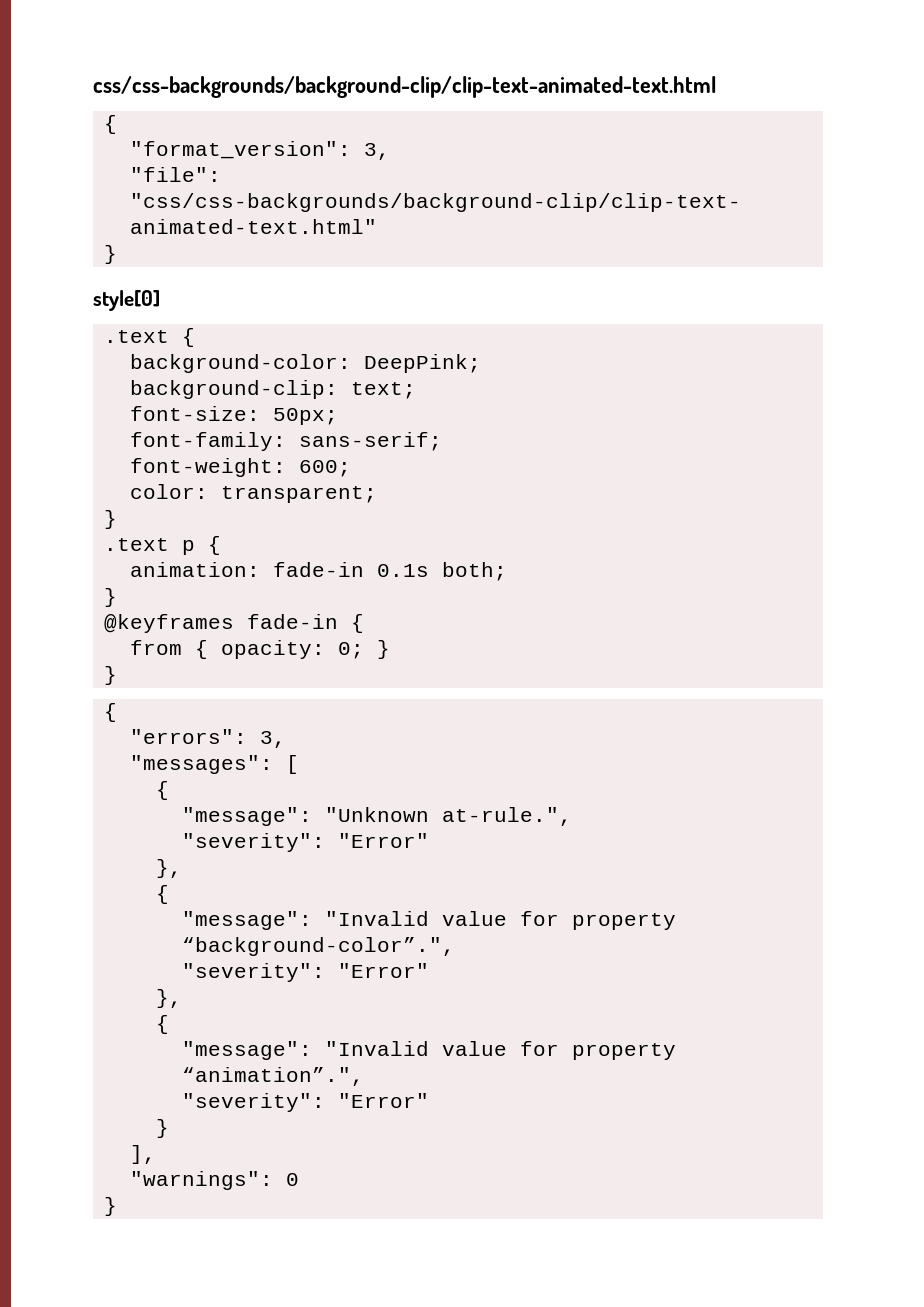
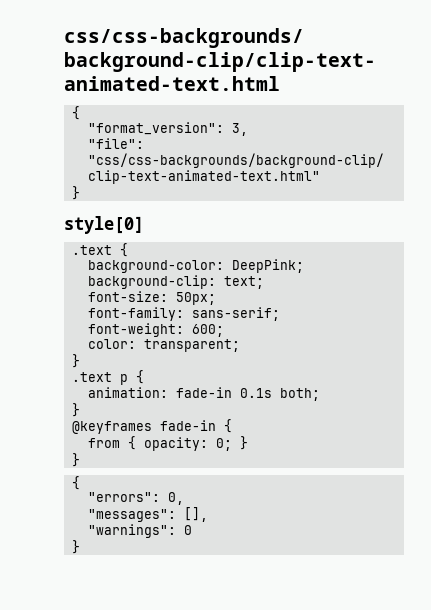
- "errors": 3,
+ "errors": 0,
- "messages": [
- {
- "message": "Unknown at-rule.",
- "severity": "Error"
- },
- {
- "message": "Invalid value for property “background-color”.",
- "severity": "Error"
- },
- {
- "message": "Invalid value for property “animation”.",
- "severity": "Error"
- }
- ],
+ "messages": [],

